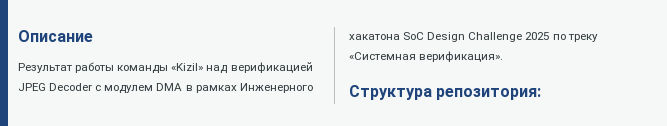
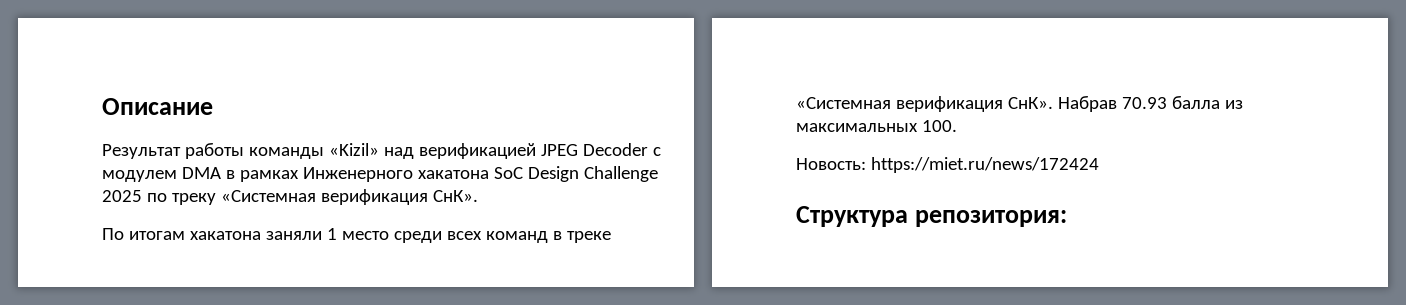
- Результат работы команды «Kizil» над верификацией JPEG Decoder с модулем DMA в рамках Инженерного хакатона SoC Design Challenge 2025 по треку «Системная верификация».
+ Результат работы команды «Kizil» над верификацией JPEG Decoder с модулем DMA в рамках Инженерного хакатона SoC Design Challenge 2025 по треку «Системная верификация СнК».
+ По итогам хакатона заняли 1 место среди всех команд в треке «Системная верификация СнК». Набрав 70.93 балла из максимальных 100.
+ Новость: https://miet.ru/news/172424

